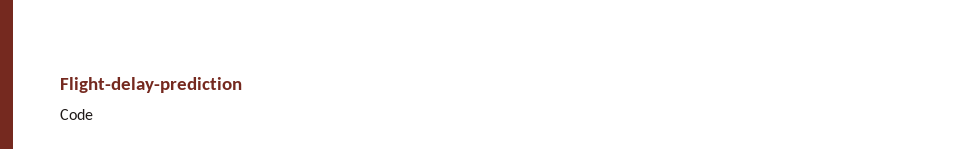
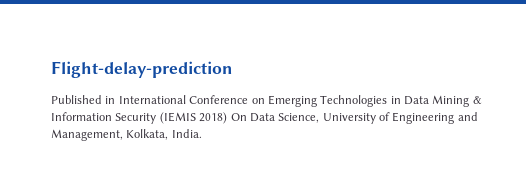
- Code
+ Published in International Conference on Emerging Technologies in Data Mining & Information Security (IEMIS 2018) On Data Science, University of Engineering and Management, Kolkata, India.

